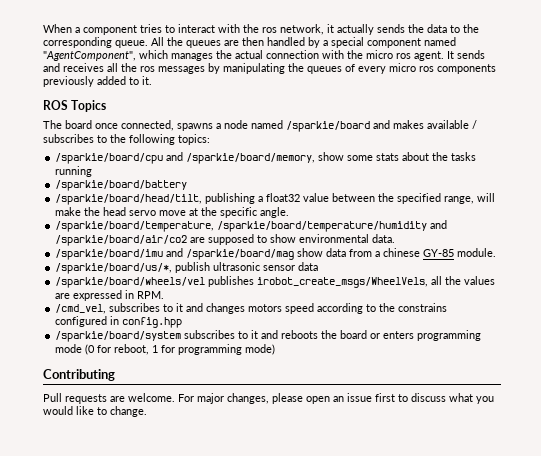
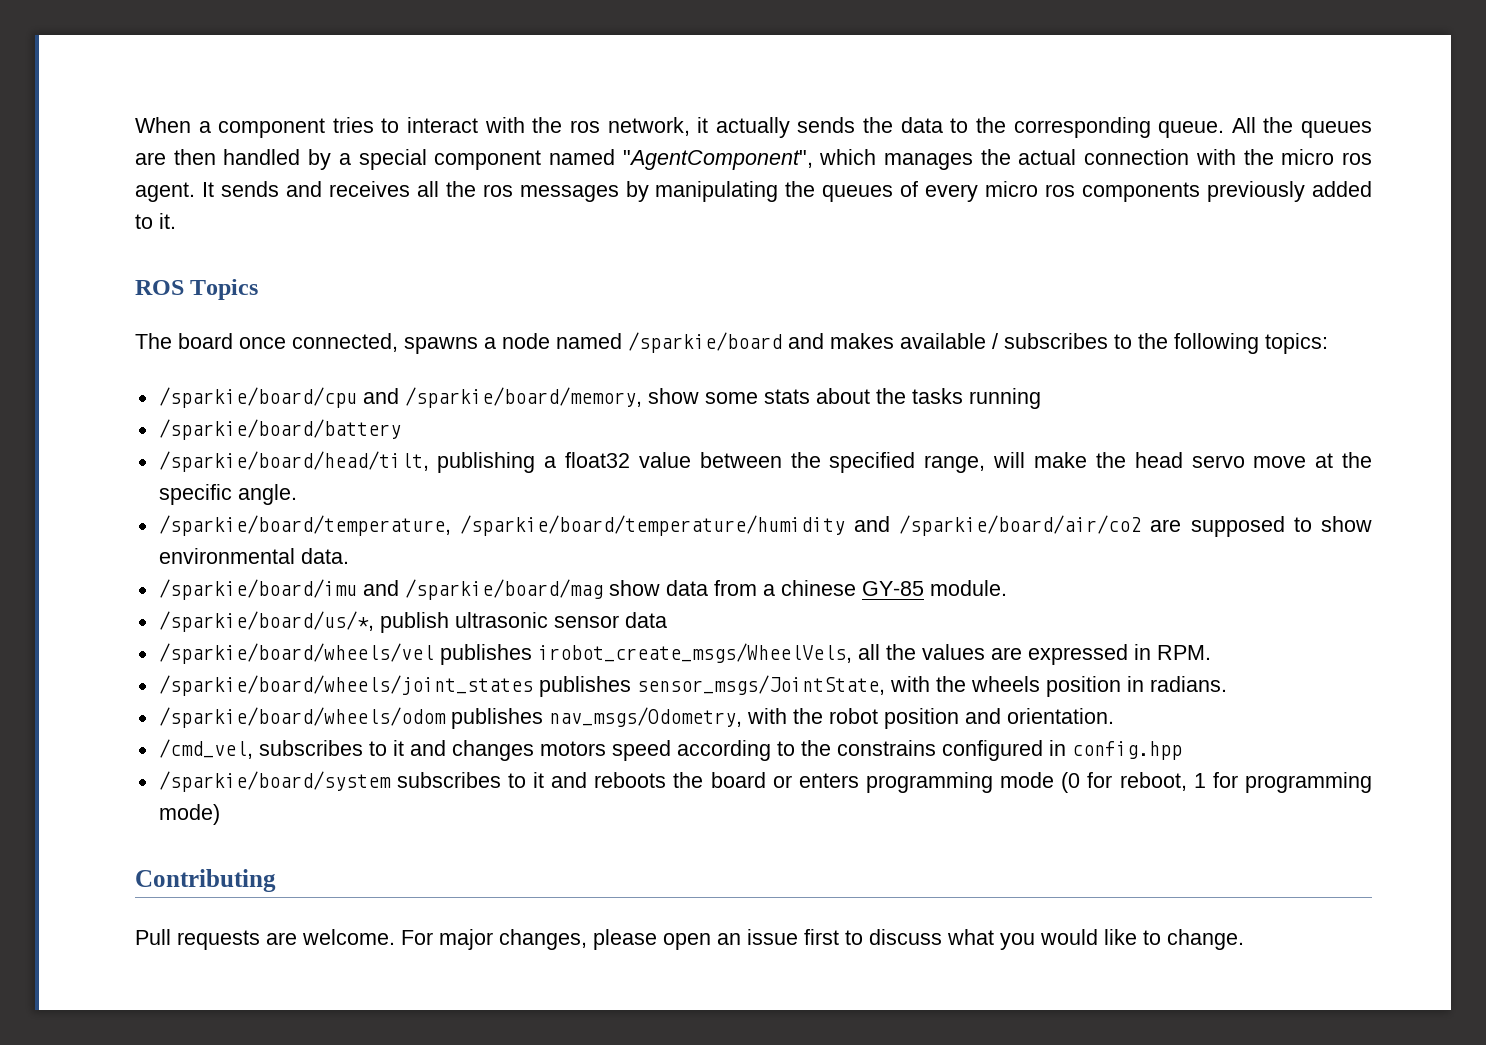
+ /sparkie/board/wheels/joint_states publishes sensor_msgs/JointState, with the wheels position in radians.
+ /sparkie/board/wheels/odom publishes nav_msgs/Odometry, with the robot position and orientation.

